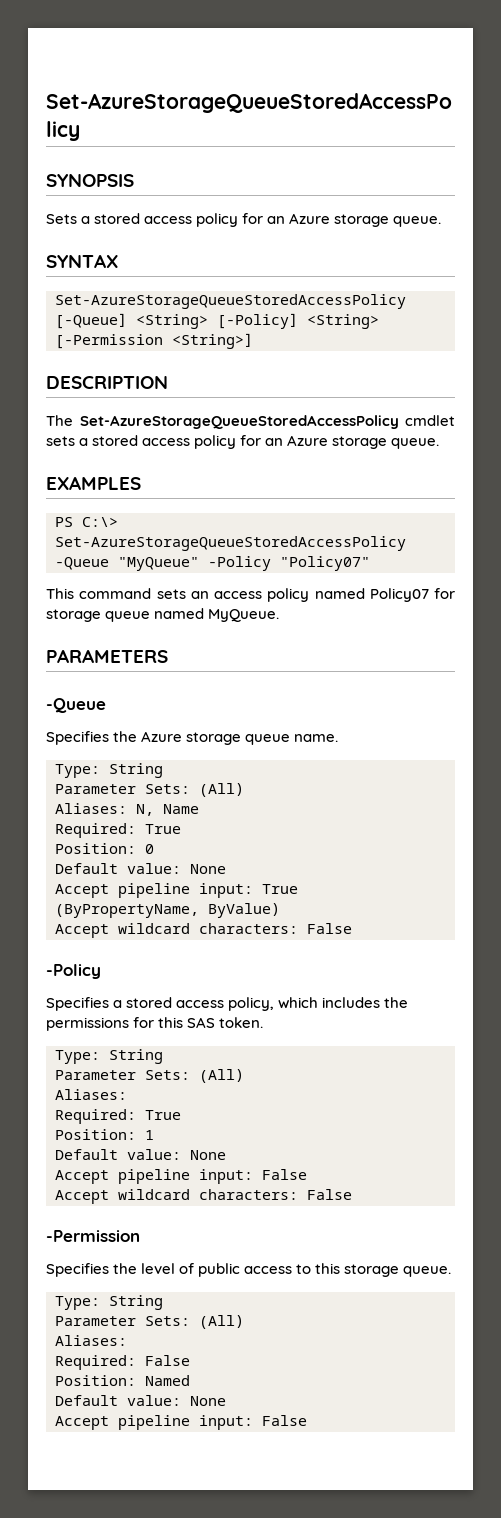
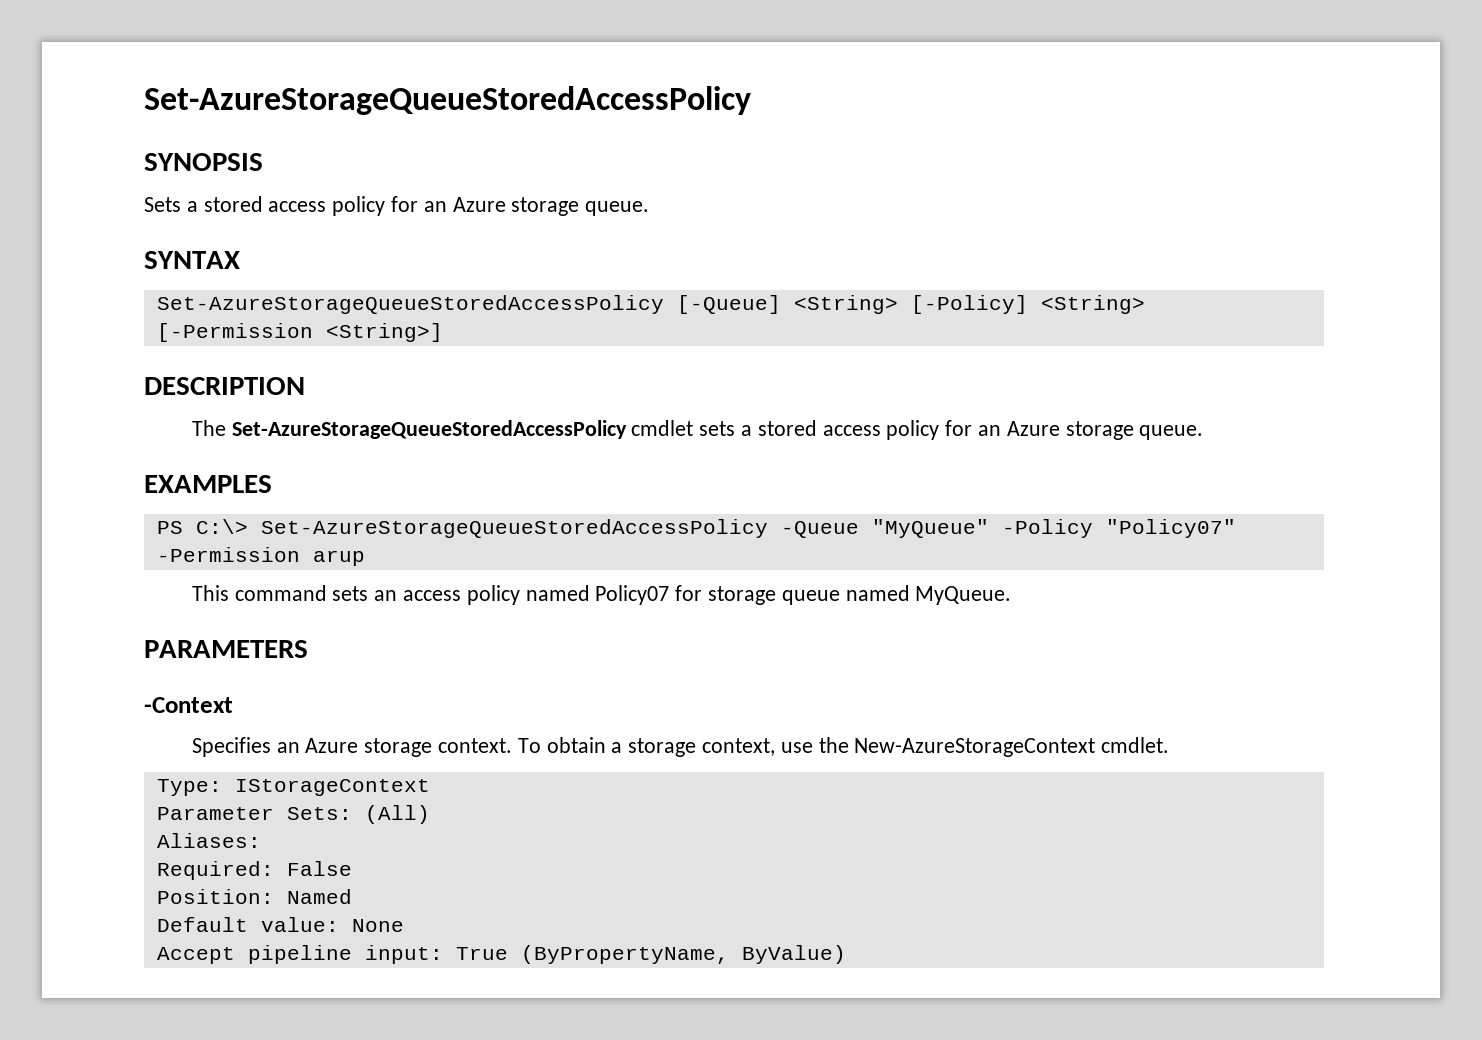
- PS C:\> Set-AzureStorageQueueStoredAccessPolicy -Queue "MyQueue" -Policy "Policy07"
+ PS C:\> Set-AzureStorageQueueStoredAccessPolicy -Queue "MyQueue" -Policy "Policy07" -Permission arup
  PARAMETERS
- -Queue
- Specifies the Azure storage queue name.
- Type: String
- Parameter Sets: (All)
- Aliases: N, Name
- Required: True
- Position: 0
- Default value: None
- Accept pipeline input: True (ByPropertyName, ByValue)
- Accept wildcard characters: False
- -Policy
- Specifies a stored access policy, which includes the permissions for this SAS token.
- Type: String
- Parameter Sets: (All)
- Aliases:
- Required: True
- Position: 1
- Default value: None
- Accept pipeline input: False
- Accept wildcard characters: False
- -Permission
- Specifies the level of public access to this storage queue.
- Type: String
+ -Context
+ Specifies an Azure storage context. To obtain a storage context, use the New-AzureStorageContext cmdlet.
+ Type: IStorageContext
  Position: Named
  Default value: None
- Accept pipeline input: False
+ Accept pipeline input: True (ByPropertyName, ByValue)

